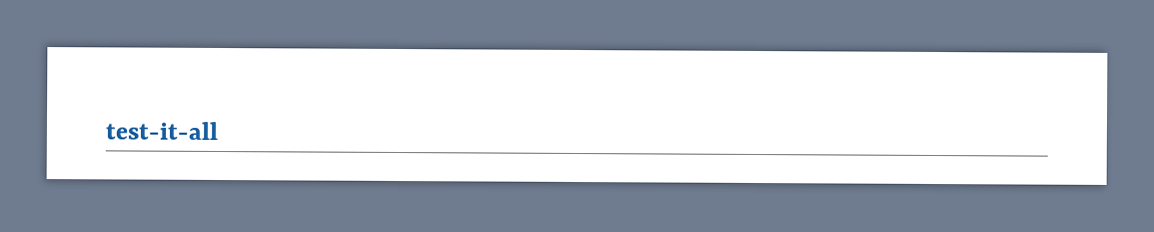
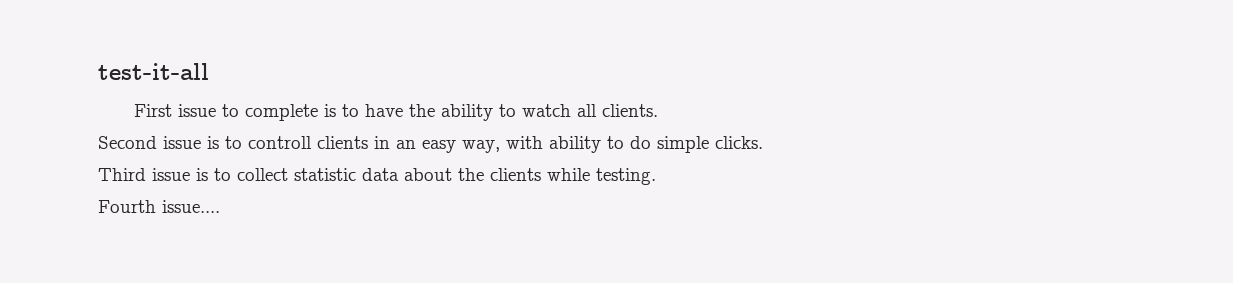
+ First issue to complete is to have the ability to watch all clients.
+ Second issue is to controll clients in an easy way, with ability to do simple clicks.
+ Third issue is to collect statistic data about the clients while testing.
+ Fourth issue....

